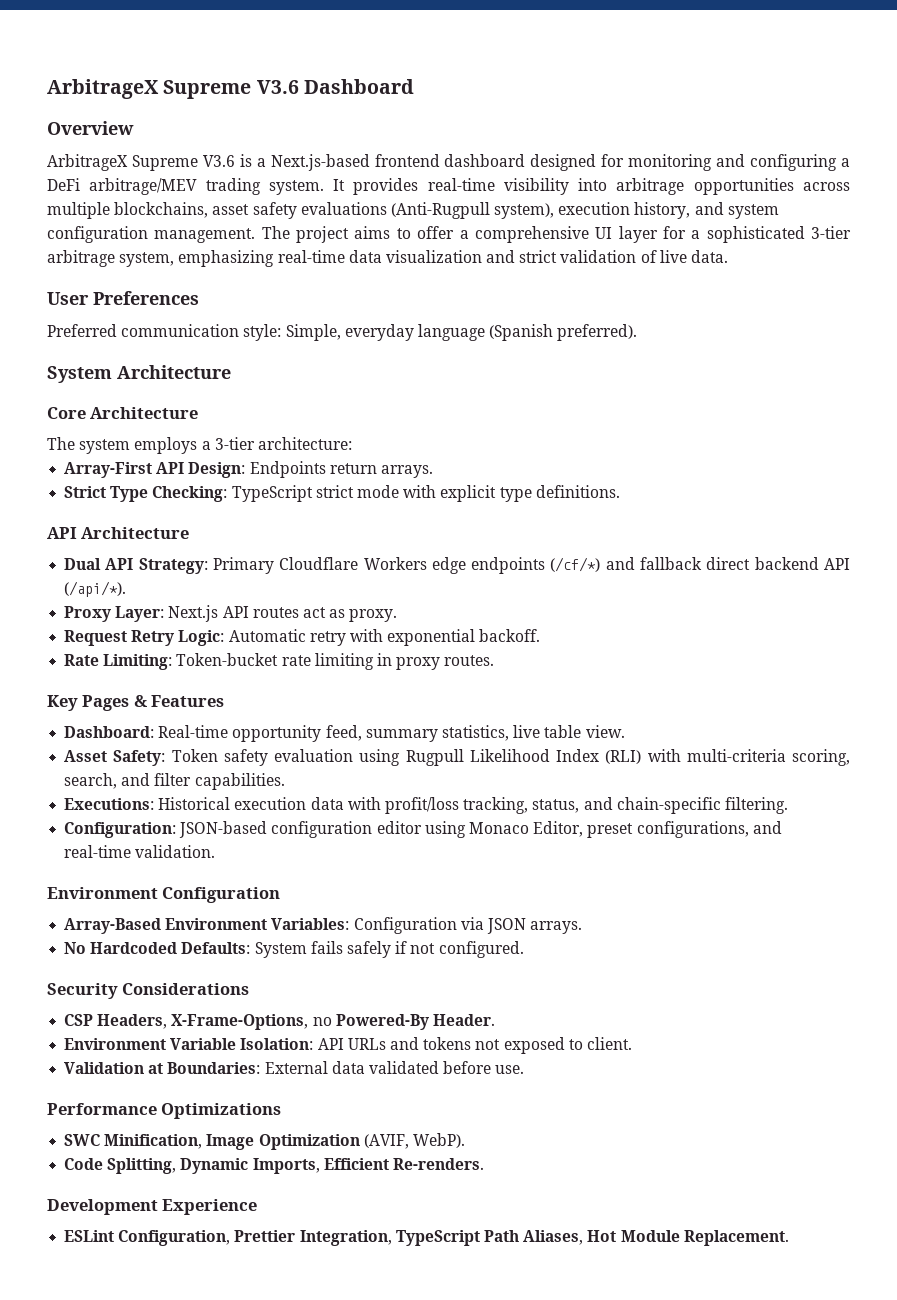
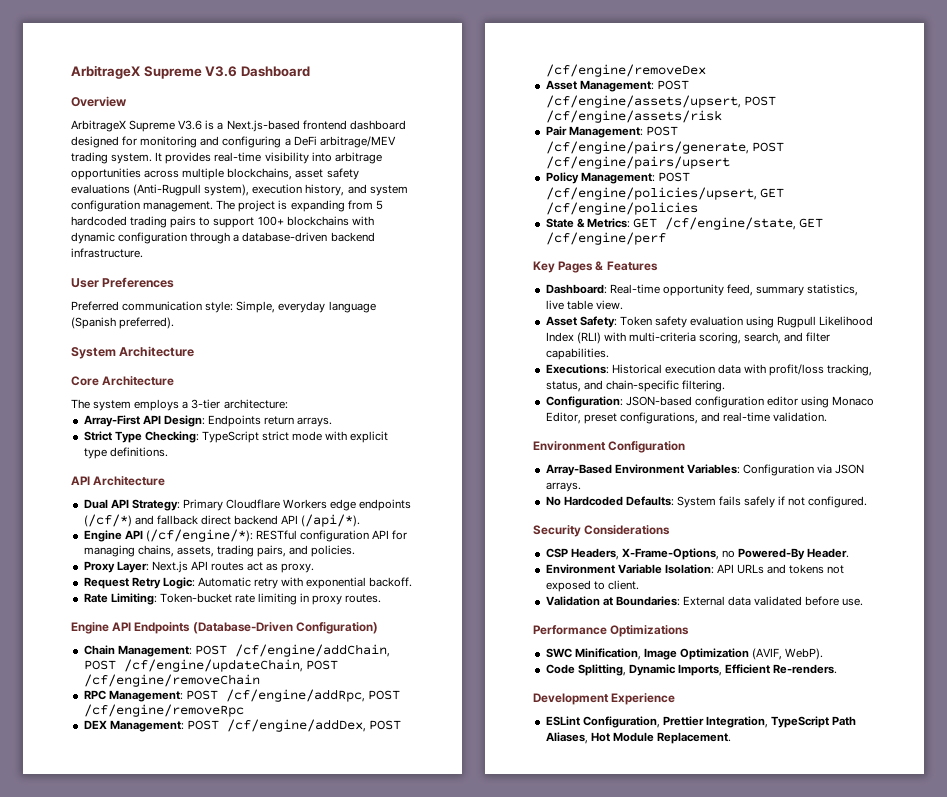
- The project aims to offer a comprehensive UI layer for a sophisticated 3-tier arbitrage system, emphasizing real-time data visualization and strict validation of live data.
+ The project is expanding from 5 hardcoded trading pairs to support 100+ blockchains with dynamic configuration through a database-driven backend infrastructure.
+ Engine API (/cf/engine/*): RESTful configuration API for managing chains, assets, trading pairs, and policies.
+ Engine API Endpoints (Database-Driven Configuration)
+ Chain Management: POST /cf/engine/addChain, POST /cf/engine/updateChain, POST /cf/engine/removeChain
+ RPC Management: POST /cf/engine/addRpc, POST /cf/engine/removeRpc
+ DEX Management: POST /cf/engine/addDex, POST /cf/engine/removeDex
+ Asset Management: POST /cf/engine/assets/upsert, POST /cf/engine/assets/risk
+ Pair Management: POST /cf/engine/pairs/generate, POST /cf/engine/pairs/upsert
+ Policy Management: POST /cf/engine/policies/upsert, GET /cf/engine/policies
+ State & Metrics: GET /cf/engine/state, GET /cf/engine/perf

